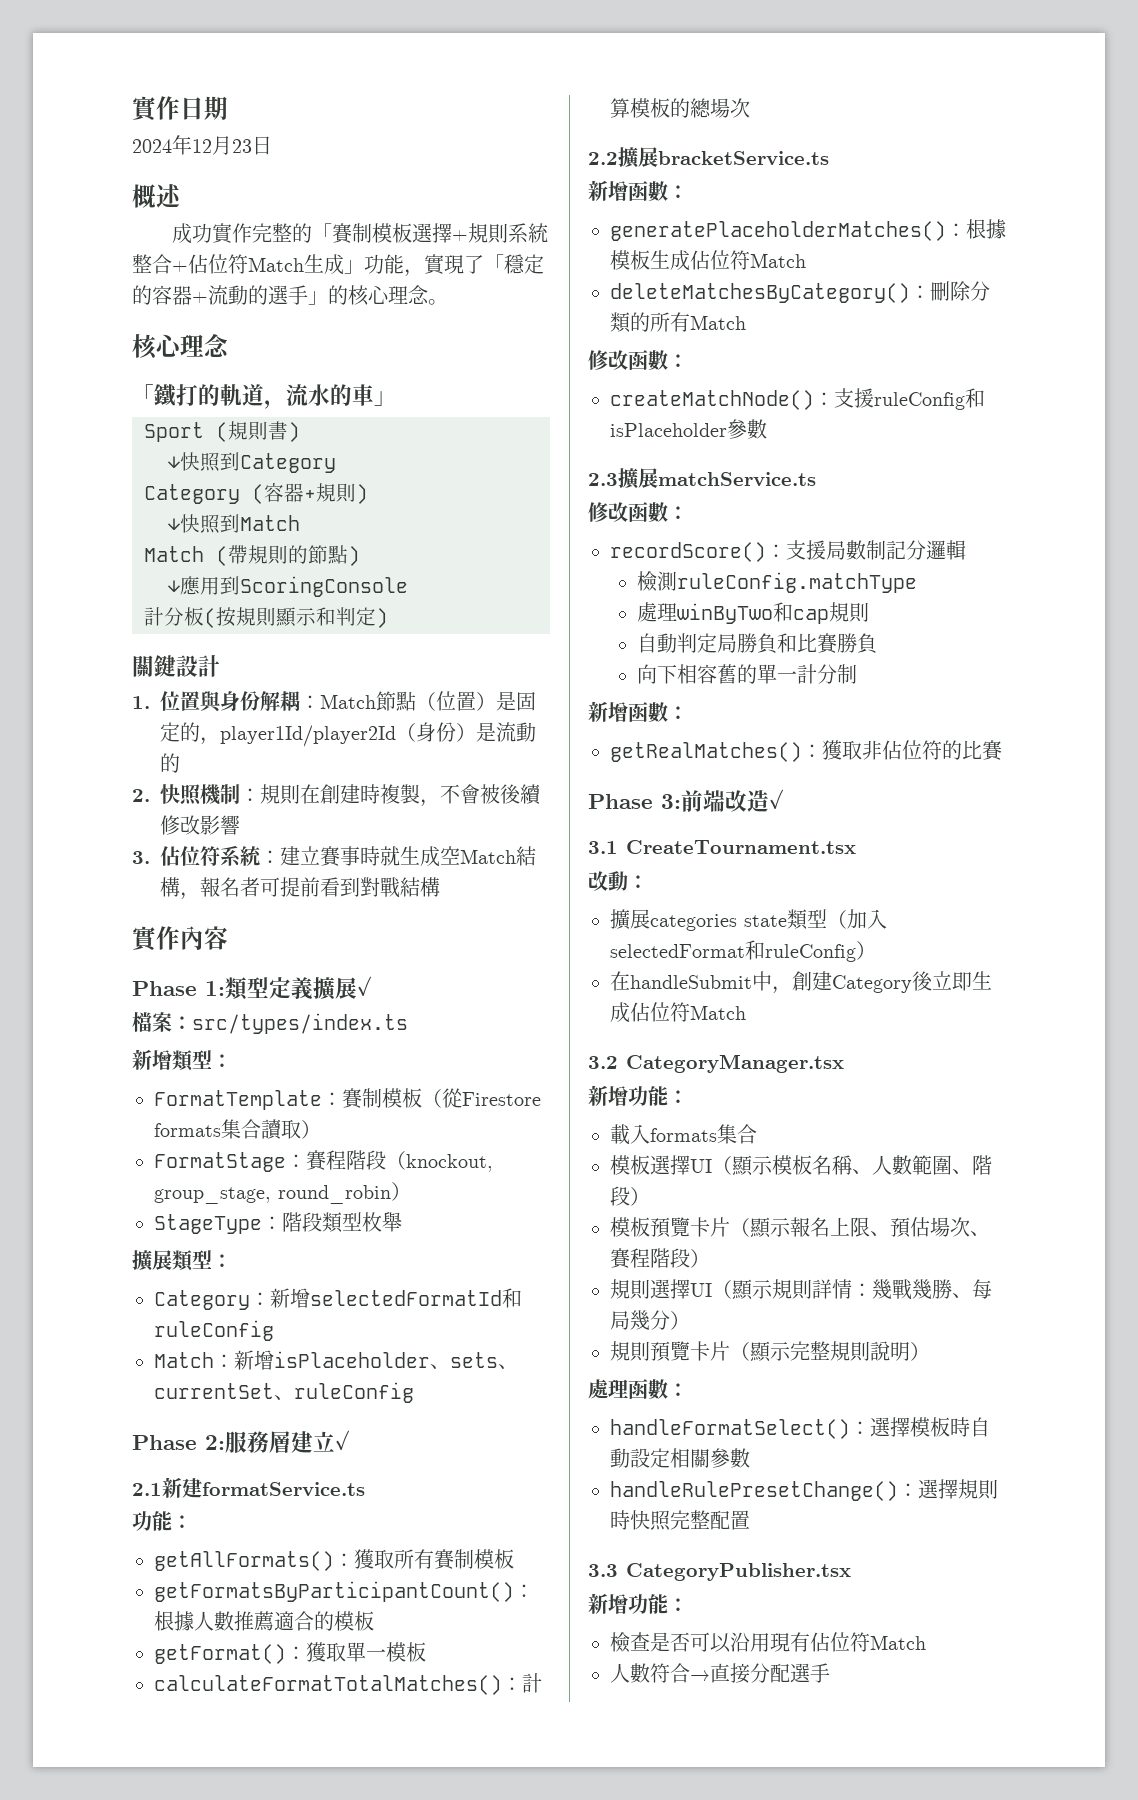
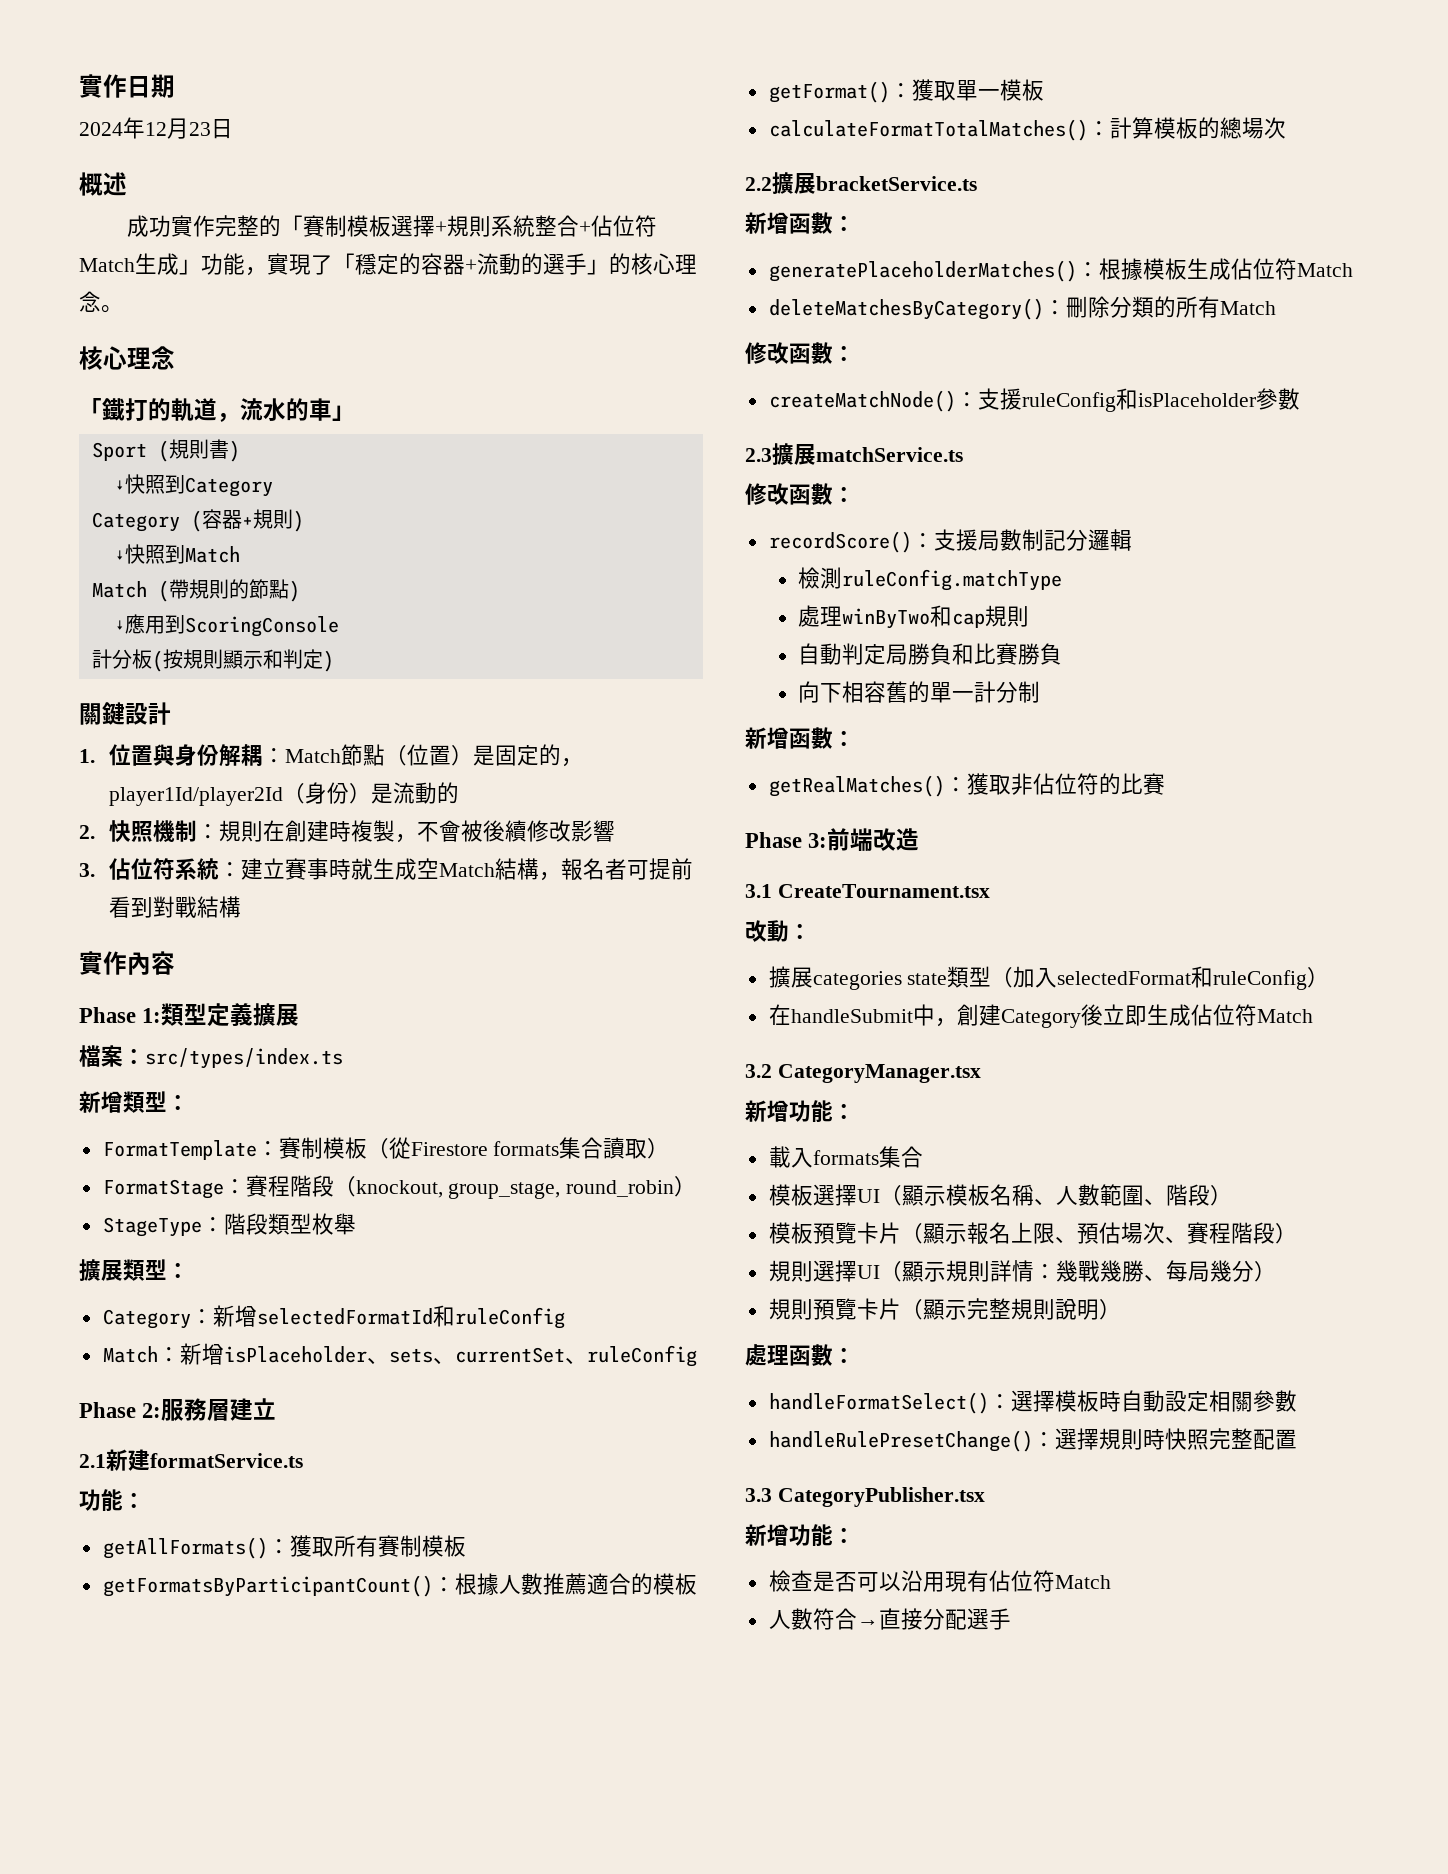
- Phase 1:類型定義擴展✓
+ Phase 1:類型定義擴展
- Phase 2:服務層建立✓
+ Phase 2:服務層建立
- Phase 3:前端改造✓
+ Phase 3:前端改造

